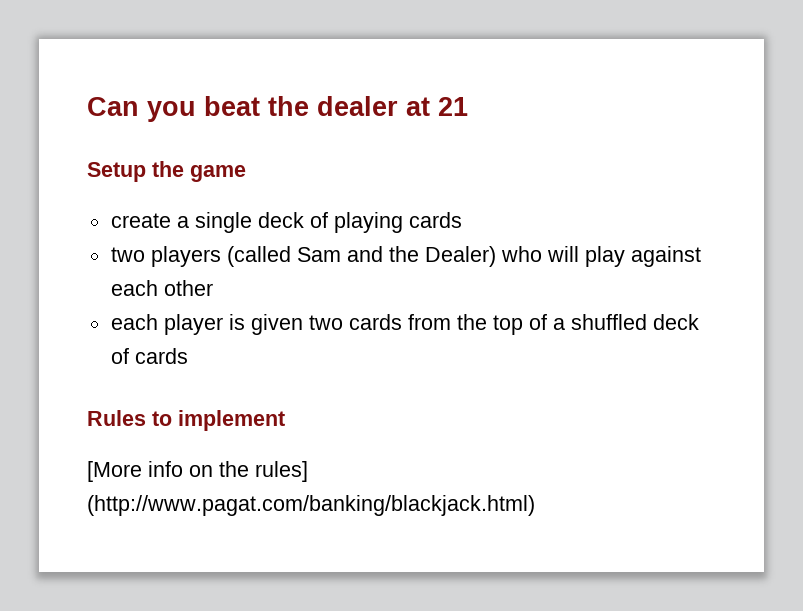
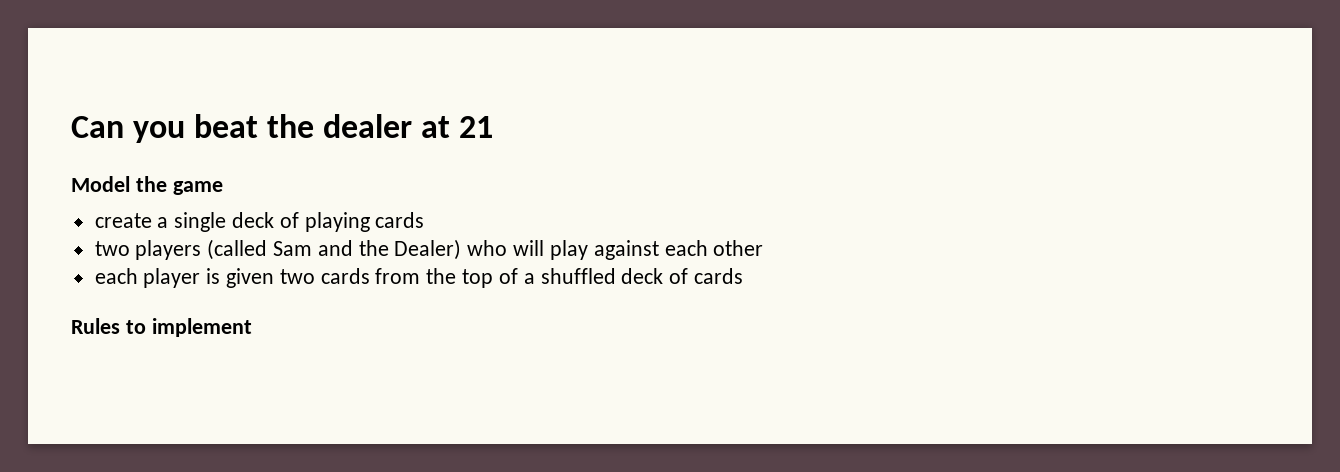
- Setup the game
+ Model the game
- [More info on the rules] (http://www.pagat.com/banking/blackjack.html)

